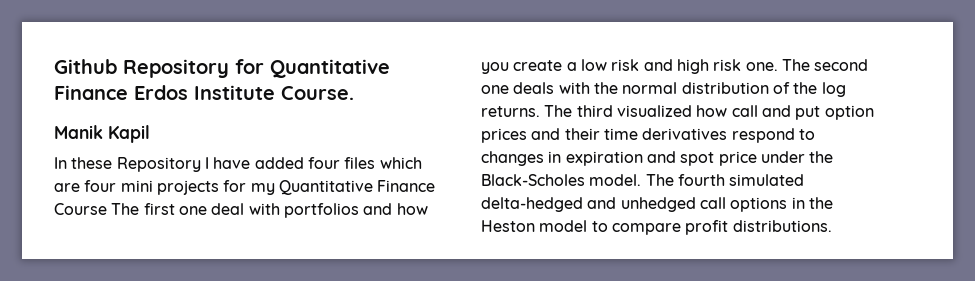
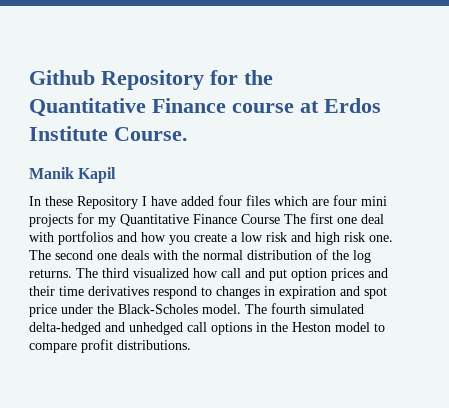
- Github Repository for Quantitative Finance Erdos Institute Course.
+ Github Repository for the Quantitative Finance course at Erdos Institute Course.

